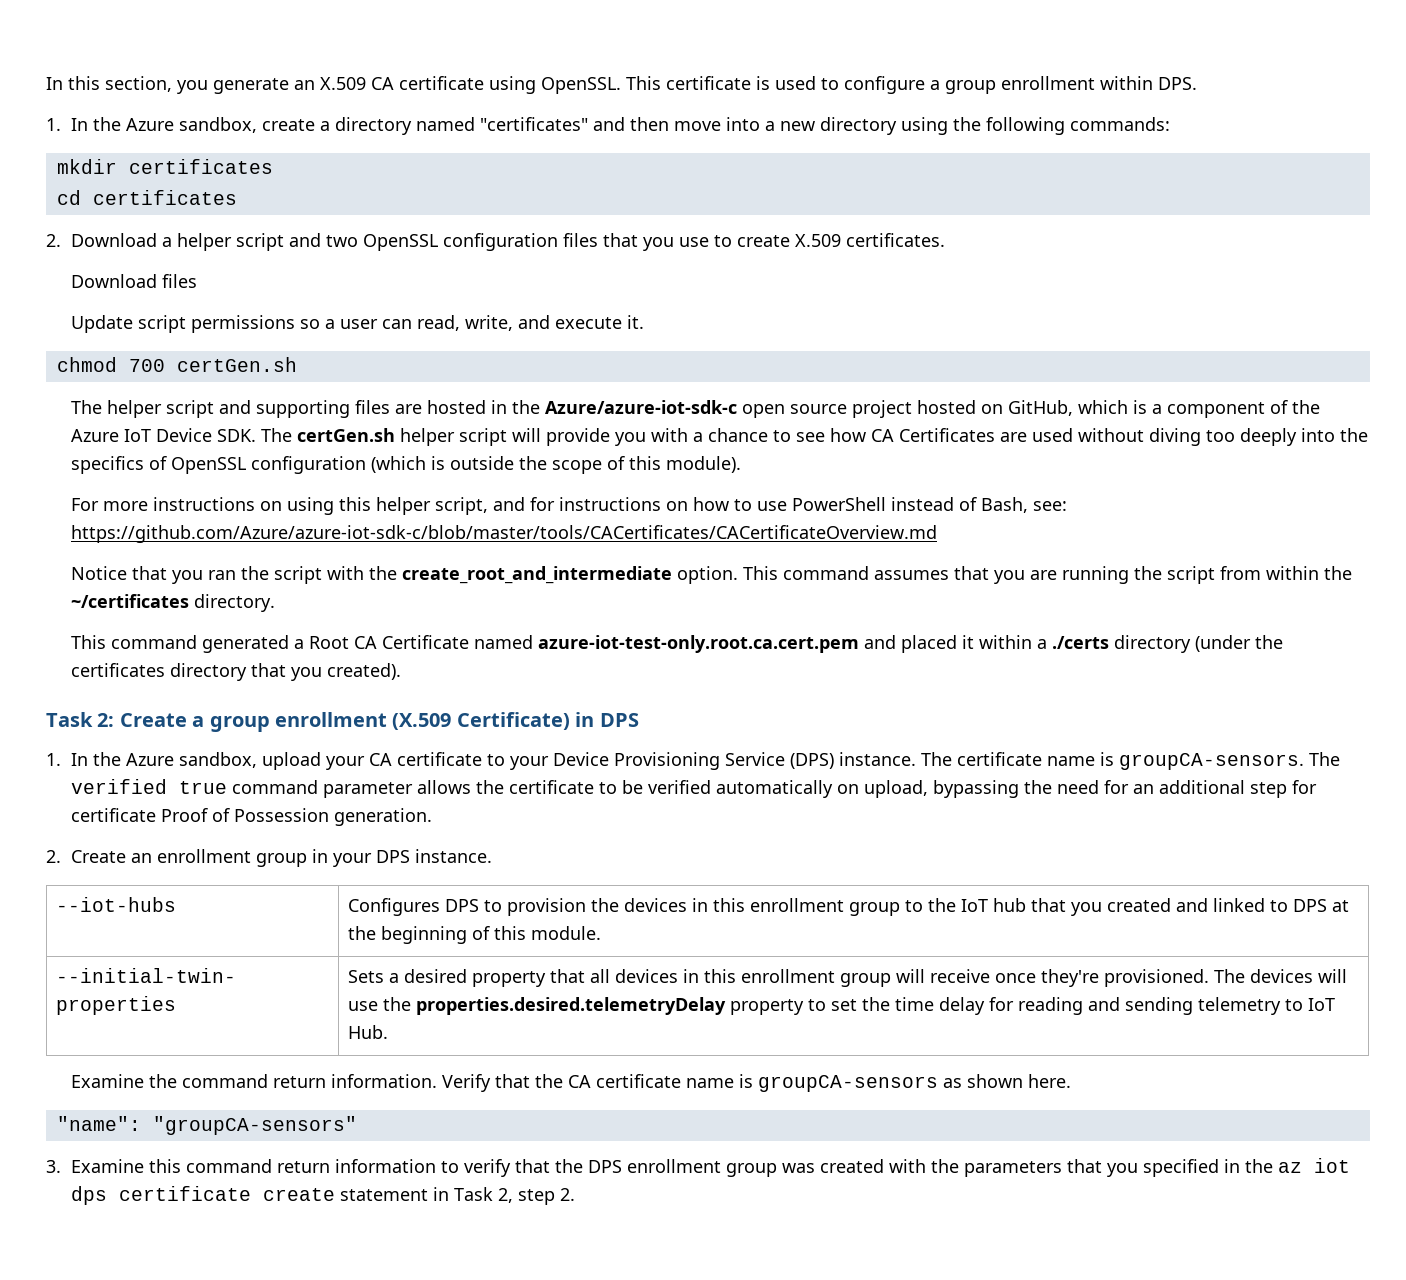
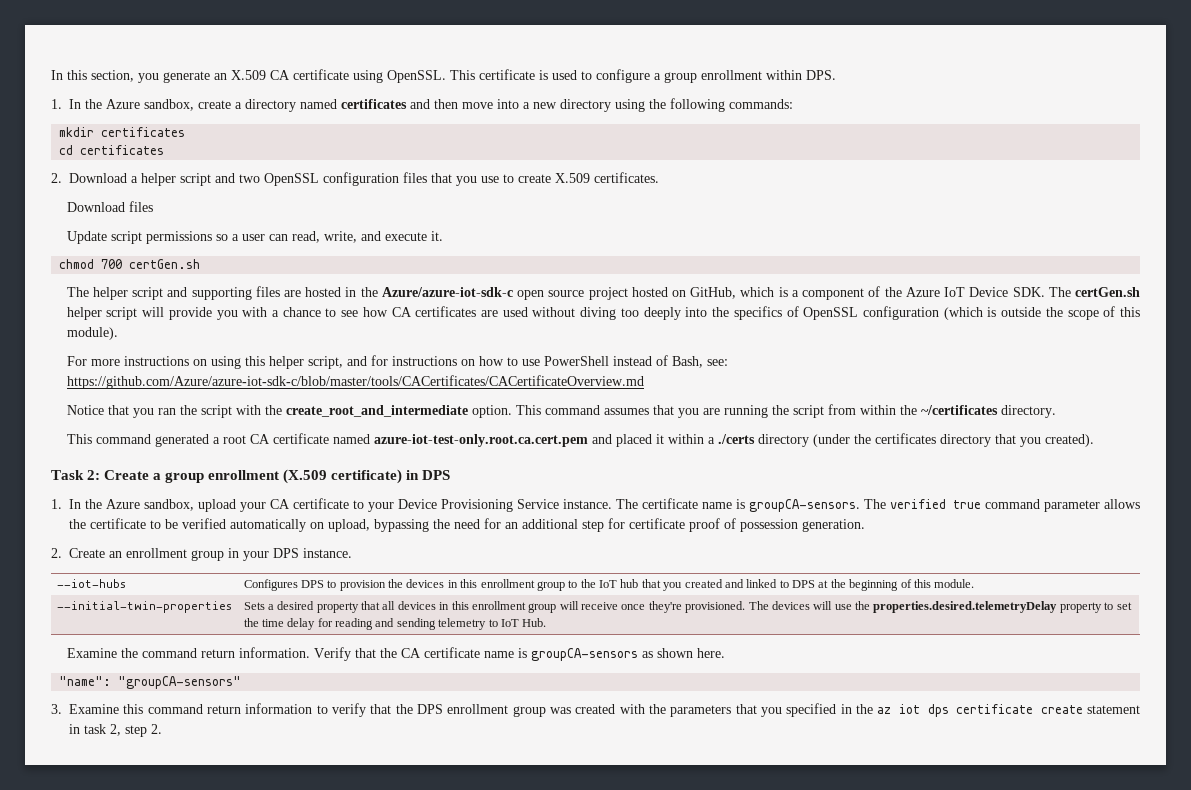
- 1. In the Azure sandbox, create a directory named "certificates" and then move into a new directory using the following commands:
+ 1. In the Azure sandbox, create a directory named certificates and then move into a new directory using the following commands:
- The helper script and supporting files are hosted in the Azure/azure-iot-sdk-c open source project hosted on GitHub, which is a component of the Azure IoT Device SDK. The certGen.sh helper script will provide you with a chance to see how CA Certificates are used without diving too deeply into the specifics of OpenSSL configuration (which is outside the scope of this module).
+ The helper script and supporting files are hosted in the Azure/azure-iot-sdk-c open source project hosted on GitHub, which is a component of the Azure IoT Device SDK. The certGen.sh helper script will provide you with a chance to see how CA certificates are used without diving too deeply into the specifics of OpenSSL configuration (which is outside the scope of this module).
- This command generated a Root CA Certificate named azure-iot-test-only.root.ca.cert.pem and placed it within a ./certs directory (under the certificates directory that you created).
+ This command generated a root CA certificate named azure-iot-test-only.root.ca.cert.pem and placed it within a ./certs directory (under the certificates directory that you created).
- Task 2: Create a group enrollment (X.509 Certificate) in DPS
+ Task 2: Create a group enrollment (X.509 certificate) in DPS
- 1. In the Azure sandbox, upload your CA certificate to your Device Provisioning Service (DPS) instance.
+ 1. In the Azure sandbox, upload your CA certificate to your Device Provisioning Service instance.
- The verified true command parameter allows the certificate to be verified automatically on upload, bypassing the need for an additional step for certificate Proof of Possession generation.
+ The verified true command parameter allows the certificate to be verified automatically on upload, bypassing the need for an additional step for certificate proof of possession generation.
- 3. Examine this command return information to verify that the DPS enrollment group was created with the parameters that you specified in the az iot dps certificate create statement in Task 2, step 2.
+ 3. Examine this command return information to verify that the DPS enrollment group was created with the parameters that you specified in the az iot dps certificate create statement in task 2, step 2.

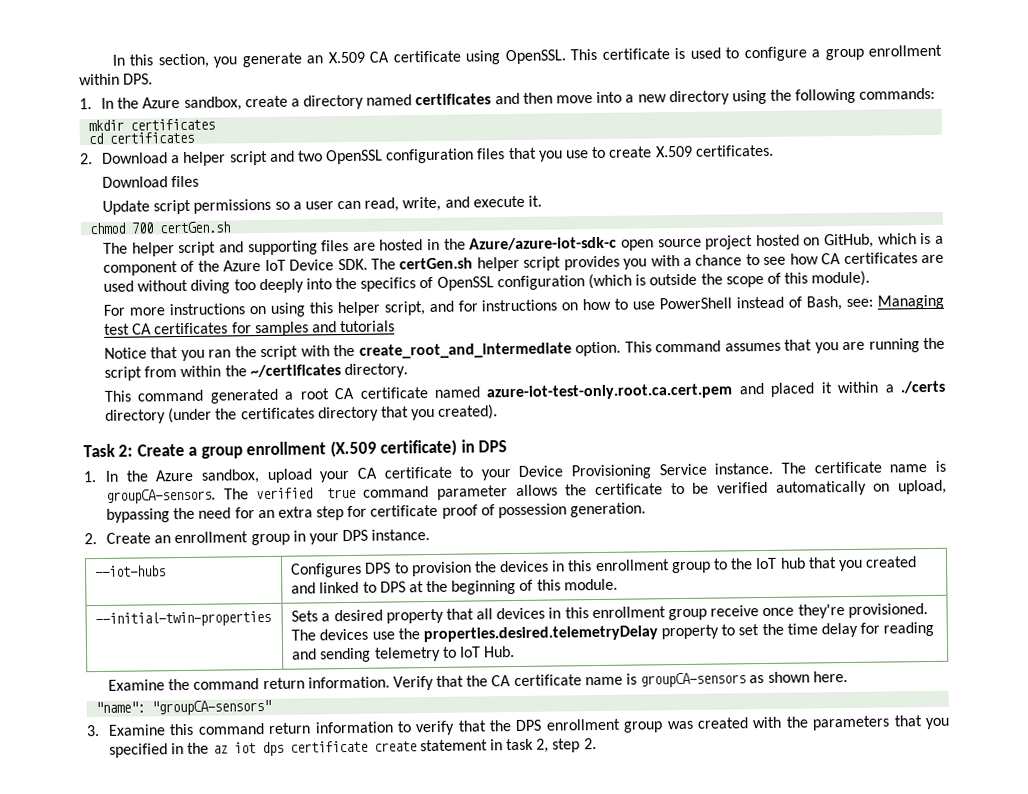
- The helper script and supporting files are hosted in the Azure/azure-iot-sdk-c open source project hosted on GitHub, which is a component of the Azure IoT Device SDK. The certGen.sh helper script will provide you with a chance to see how CA certificates are used without diving too deeply into the specifics of OpenSSL configuration (which is outside the scope of this module).
+ The helper script and supporting files are hosted in the Azure/azure-iot-sdk-c open source project hosted on GitHub, which is a component of the Azure IoT Device SDK. The certGen.sh helper script provides you with a chance to see how CA certificates are used without diving too deeply into the specifics of OpenSSL configuration (which is outside the scope of this module).
- For more instructions on using this helper script, and for instructions on how to use PowerShell instead of Bash, see: https://github.com/Azure/azure-iot-sdk-c/blob/master/tools/CACertificates/CACertificateOverview.md
+ For more instructions on using this helper script, and for instructions on how to use PowerShell instead of Bash, see: Managing test CA certificates for samples and tutorials
- The verified true command parameter allows the certificate to be verified automatically on upload, bypassing the need for an additional step for certificate proof of possession generation.
+ The verified true command parameter allows the certificate to be verified automatically on upload, bypassing the need for an extra step for certificate proof of possession generation.
- --initial-twin-properties | Sets a desired property that all devices in this enrollment group will receive once they're provisioned. The devices will use the properties.desired.telemetryDelay property to set the time delay for reading and sending telemetry to IoT Hub.
+ --initial-twin-properties | Sets a desired property that all devices in this enrollment group receive once they're provisioned. The devices use the properties.desired.telemetryDelay property to set the time delay for reading and sending telemetry to IoT Hub.

